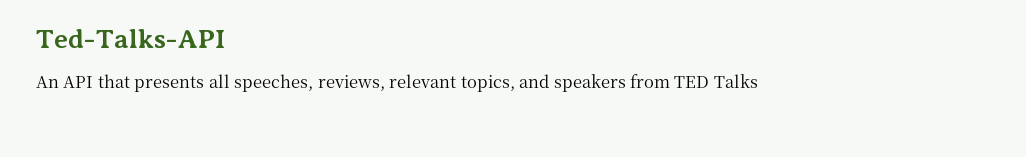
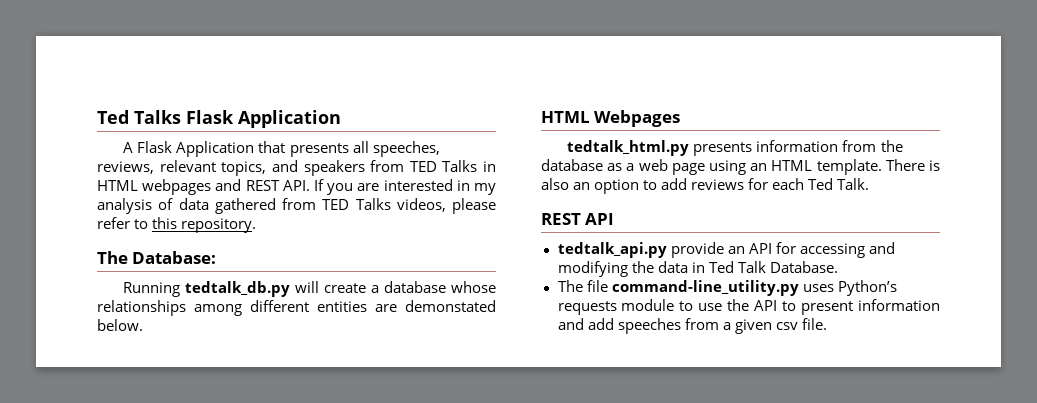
- Ted-Talks-API
- An API that presents all speeches, reviews, relevant topics, and speakers from TED Talks
+ Ted Talks Flask Application
+ A Flask Application that presents all speeches, reviews, relevant topics, and speakers from TED Talks in HTML webpages and REST API. If you are interested in my analysis of data gathered from TED Talks videos, please refer to this repository.
+ The Database:
+ Running tedtalk_db.py will create a database whose relationships among different entities are demonstated below.
+ HTML Webpages
+ tedtalk_html.py presents information from the database as a web page using an HTML template. There is also an option to add reviews for each Ted Talk.
+ REST API
+ tedtalk_api.py provide an API for accessing and modifying the data in Ted Talk Database.
+ The file command-line_utility.py uses Python’s requests module to use the API to present information and add speeches from a given csv file.

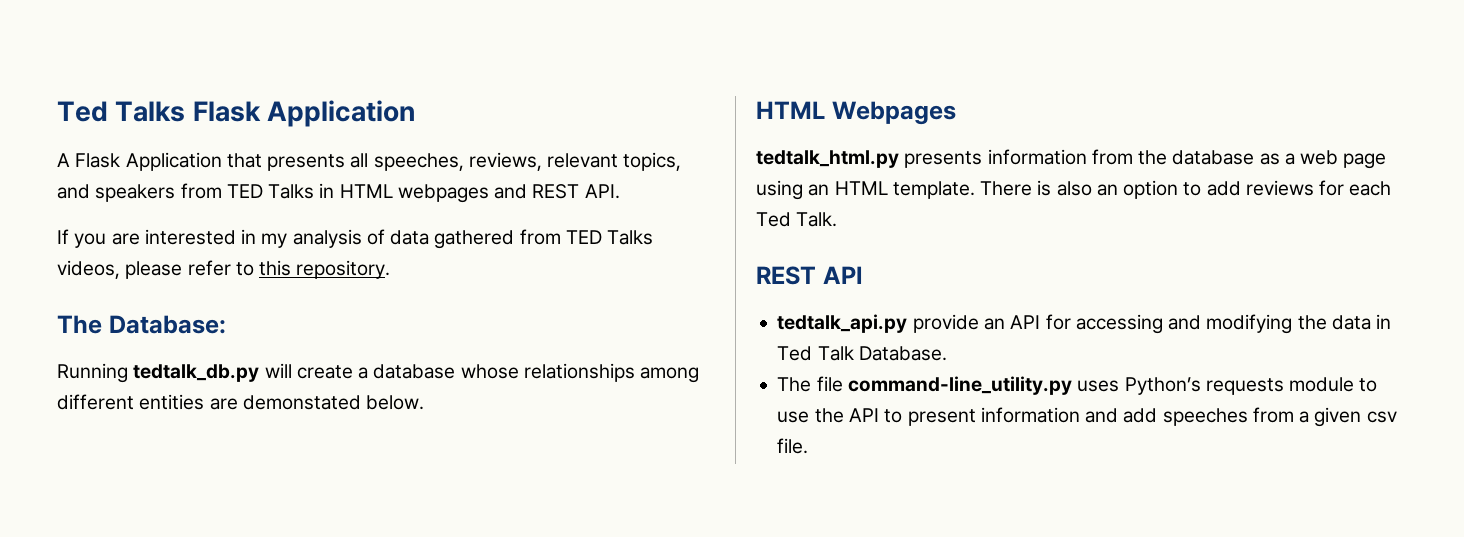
- A Flask Application that presents all speeches, reviews, relevant topics, and speakers from TED Talks in HTML webpages and REST API. If you are interested in my analysis of data gathered from TED Talks videos, please refer to this repository.
+ A Flask Application that presents all speeches, reviews, relevant topics, and speakers from TED Talks in HTML webpages and REST API.
+ If you are interested in my analysis of data gathered from TED Talks videos, please refer to this repository.

